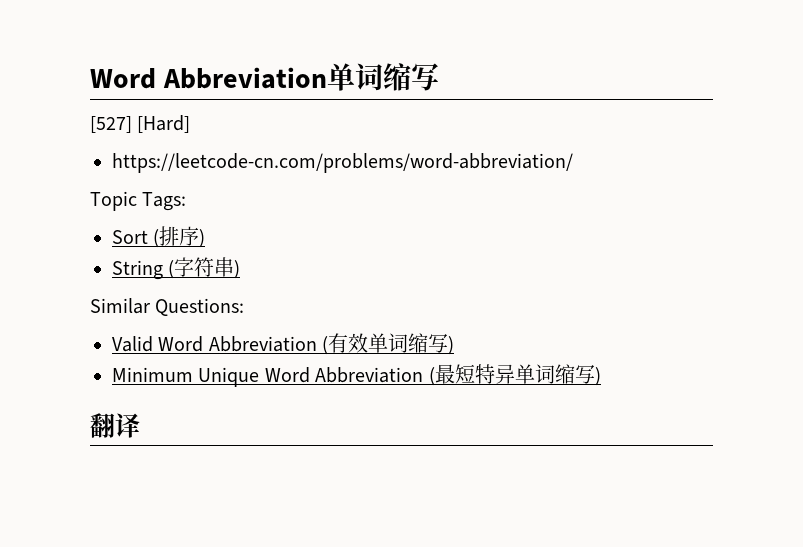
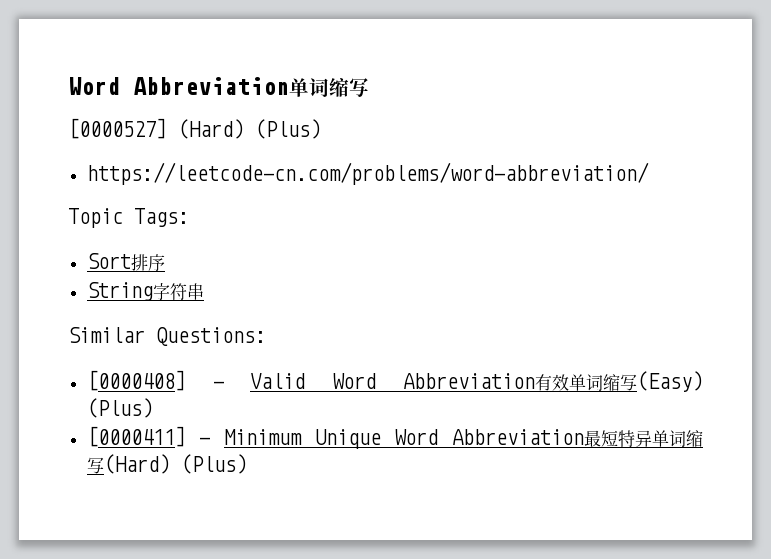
- [527] [Hard]
+ [0000527] (Hard) (Plus)
- Sort (排序)
+ Sort排序
- String (字符串)
+ String字符串
- Valid Word Abbreviation (有效单词缩写)
- Minimum Unique Word Abbreviation (最短特异单词缩写)
- 翻译
+ [0000408] - Valid Word Abbreviation有效单词缩写(Easy) (Plus)
+ [0000411] - Minimum Unique Word Abbreviation最短特异单词缩写(Hard) (Plus)

